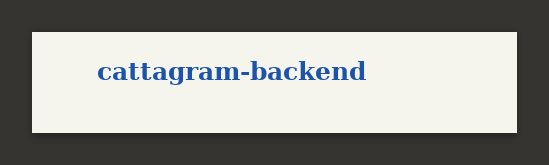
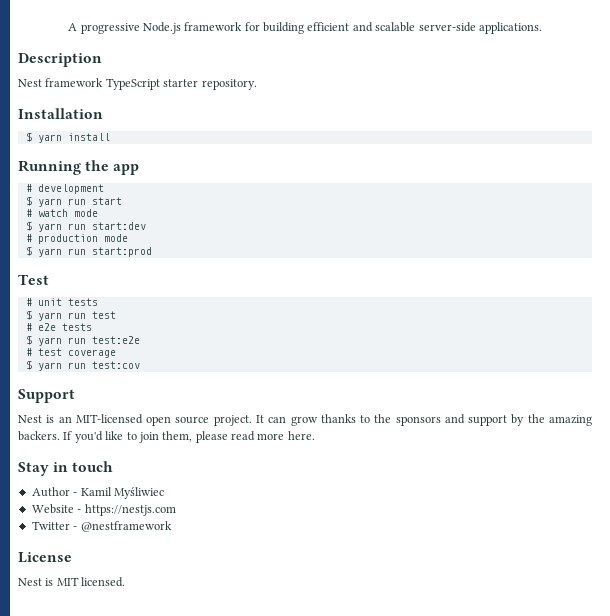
- cattagram-backend
+ A progressive Node.js framework for building efficient and scalable server-side applications.
+ Description
+ Nest framework TypeScript starter repository.
+ Installation
+ $ yarn install
+ Running the app
+ # development
+ $ yarn run start
+ # watch mode
+ $ yarn run start:dev
+ # production mode
+ $ yarn run start:prod
+ Test
+ # unit tests
+ $ yarn run test
+ # e2e tests
+ $ yarn run test:e2e
+ # test coverage
+ $ yarn run test:cov
+ Support
+ Nest is an MIT-licensed open source project. It can grow thanks to the sponsors and support by the amazing backers. If you'd like to join them, please read more here.
+ Stay in touch
+ Author - Kamil Myśliwiec
+ Website - https://nestjs.com
+ Twitter - @nestframework
+ License
+ Nest is MIT licensed.

